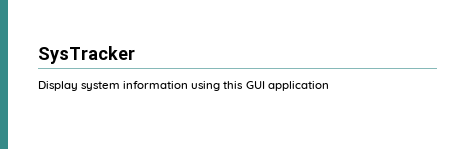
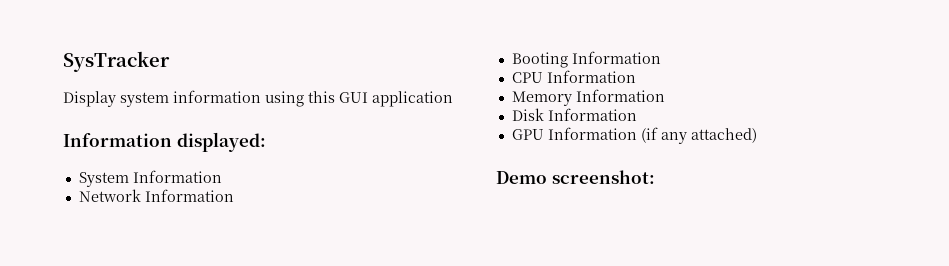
+ Information displayed:
+ System Information
+ Network Information
+ Booting Information
+ CPU Information
+ Memory Information
+ Disk Information
+ GPU Information (if any attached)
+ Demo screenshot:

